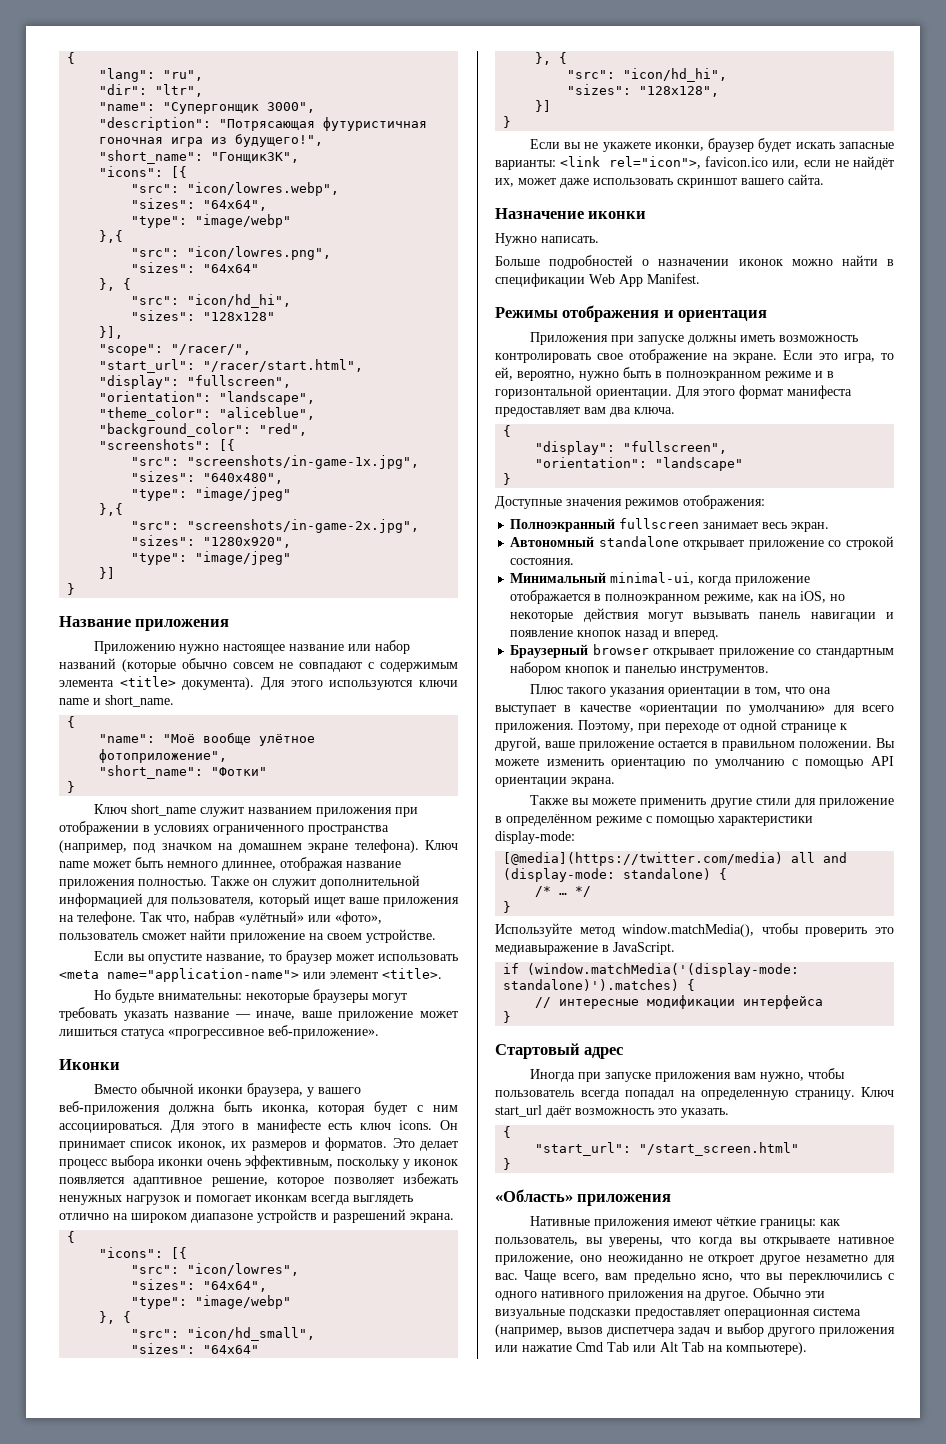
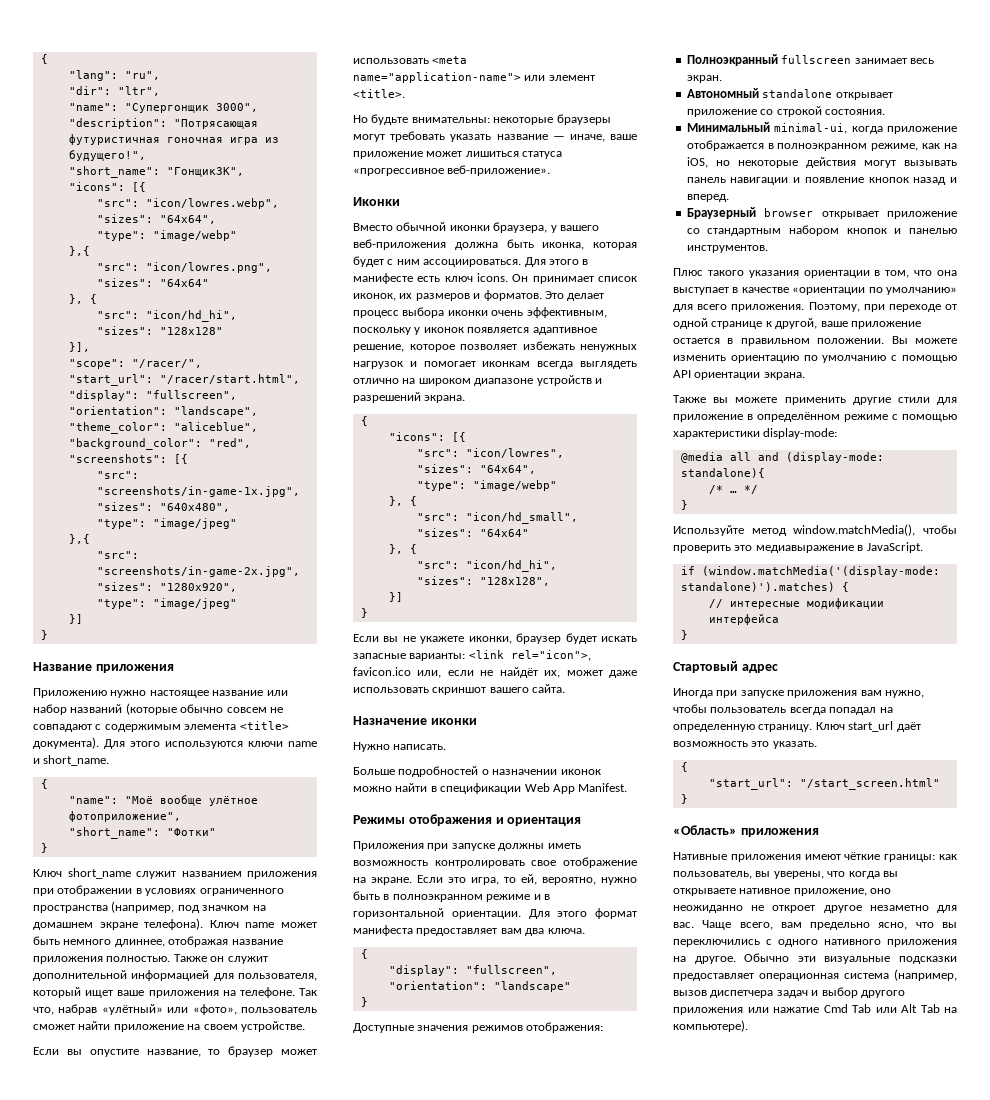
- [@media](https://twitter.com/media) all and (display-mode: standalone) {
+ @media all and (display-mode: standalone){

